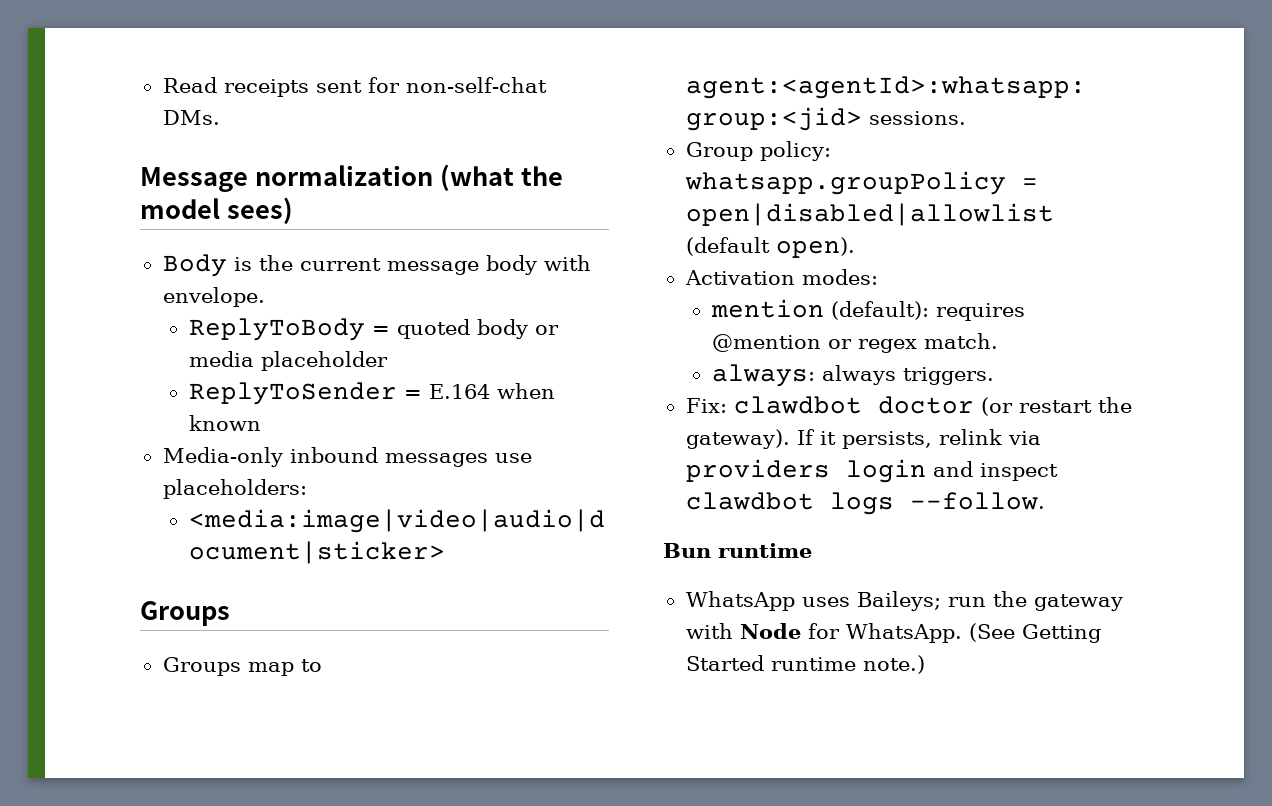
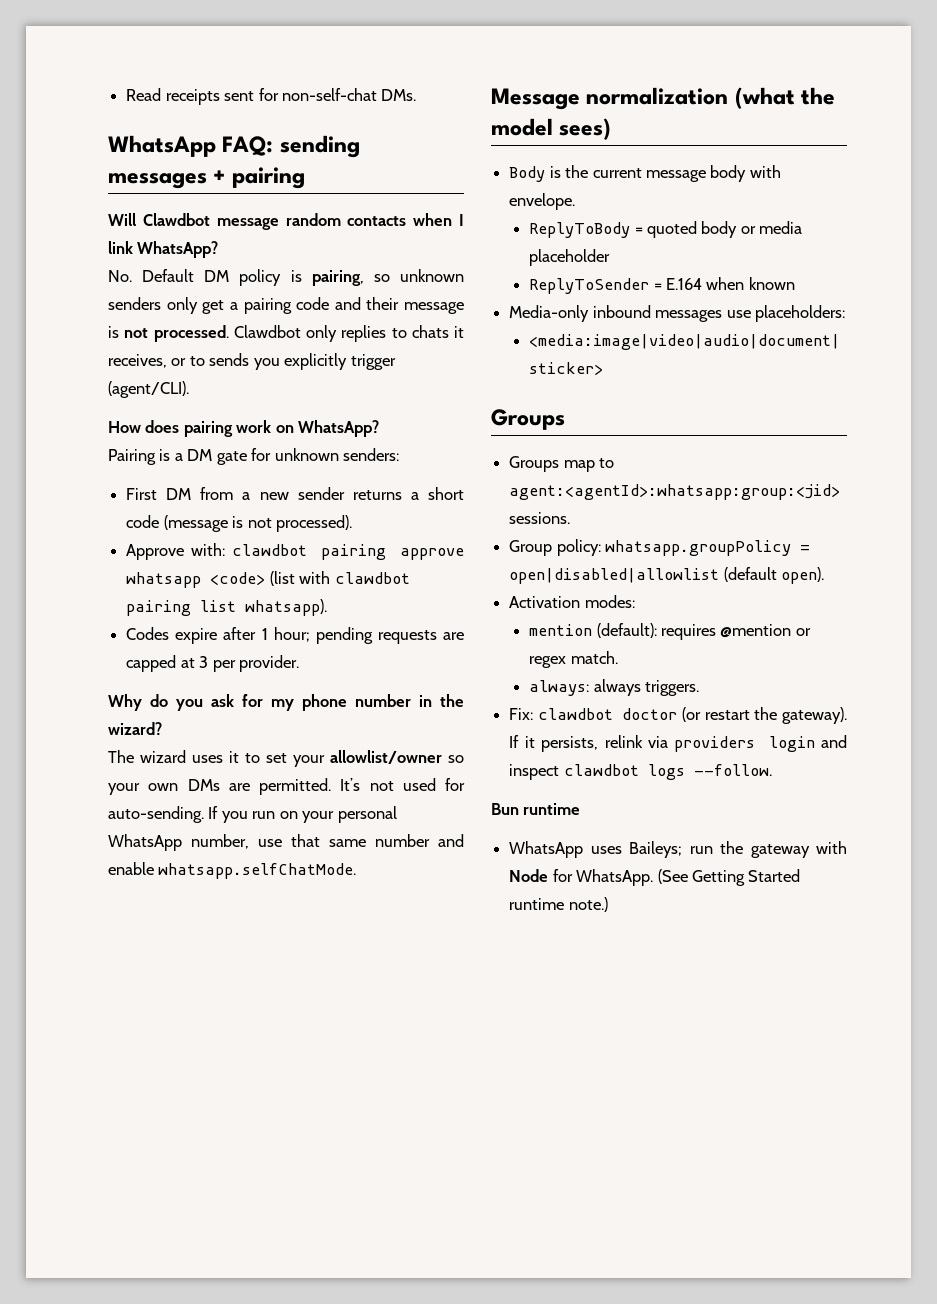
+ WhatsApp FAQ: sending messages + pairing
+ Will Clawdbot message random contacts when I link WhatsApp?
+ No. Default DM policy is pairing, so unknown senders only get a pairing code and their message is not processed. Clawdbot only replies to chats it receives, or to sends you explicitly trigger (agent/CLI).
+ How does pairing work on WhatsApp?
+ Pairing is a DM gate for unknown senders:
+ First DM from a new sender returns a short code (message is not processed).
+ Approve with: clawdbot pairing approve whatsapp <code> (list with clawdbot pairing list whatsapp).
+ Codes expire after 1 hour; pending requests are capped at 3 per provider.
+ Why do you ask for my phone number in the wizard?
+ The wizard uses it to set your allowlist/owner so your own DMs are permitted. It’s not used for auto-sending. If you run on your personal WhatsApp number, use that same number and enable whatsapp.selfChatMode.

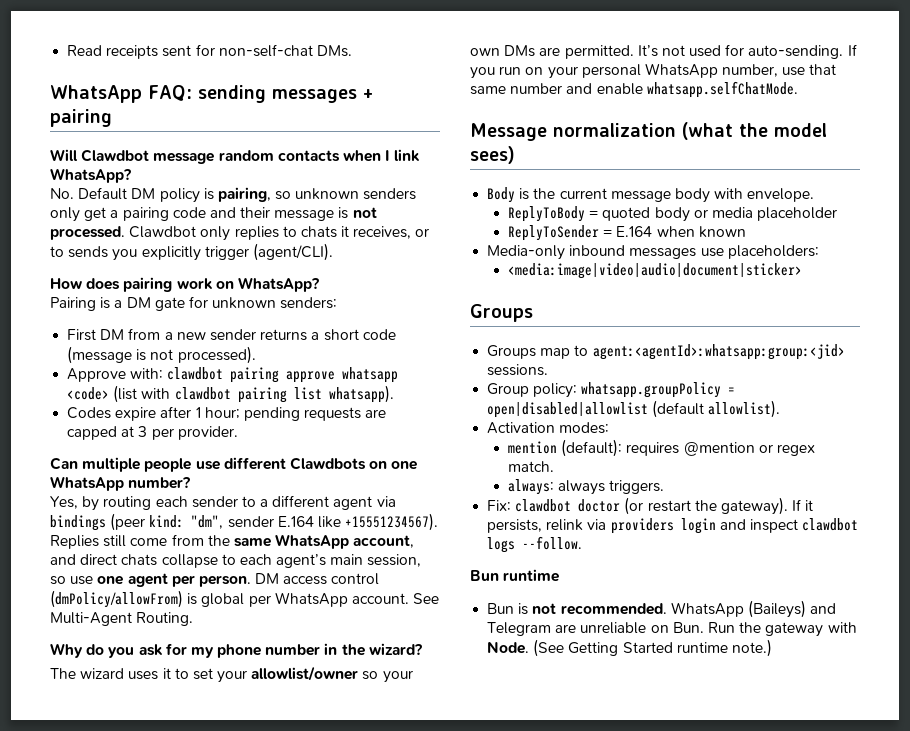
+ Can multiple people use different Clawdbots on one WhatsApp number?
+ Yes, by routing each sender to a different agent via bindings (peer kind: "dm", sender E.164 like +15551234567). Replies still come from the same WhatsApp account, and direct chats collapse to each agent’s main session, so use one agent per person. DM access control (dmPolicy/allowFrom) is global per WhatsApp account. See Multi-Agent Routing.
- Group policy: whatsapp.groupPolicy = open|disabled|allowlist (default open).
+ Group policy: whatsapp.groupPolicy = open|disabled|allowlist (default allowlist).
- WhatsApp uses Baileys; run the gateway with Node for WhatsApp.
+ Bun is not recommended. WhatsApp (Baileys) and Telegram are unreliable on Bun. Run the gateway with Node.

